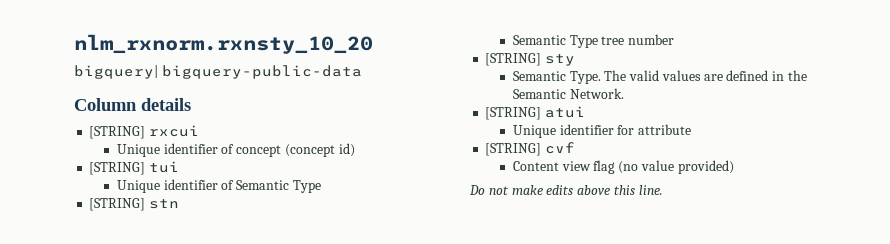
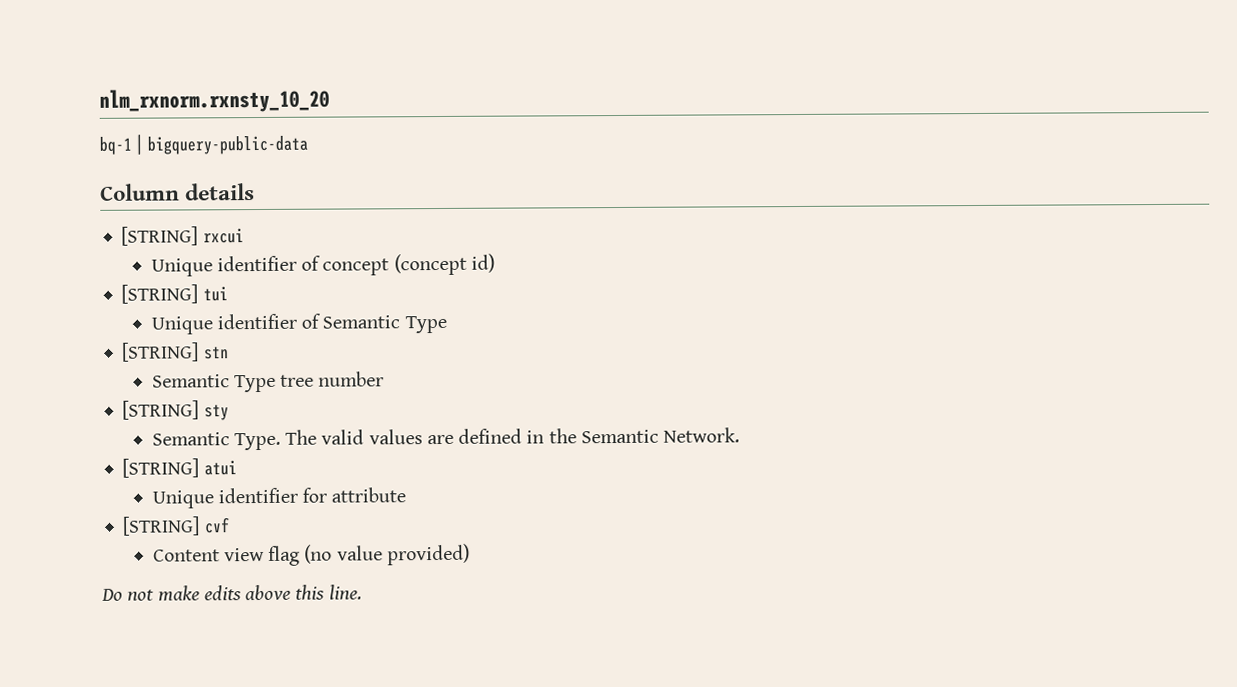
- bigquery| bigquery-public-data
+ bq-1 | bigquery-public-data

